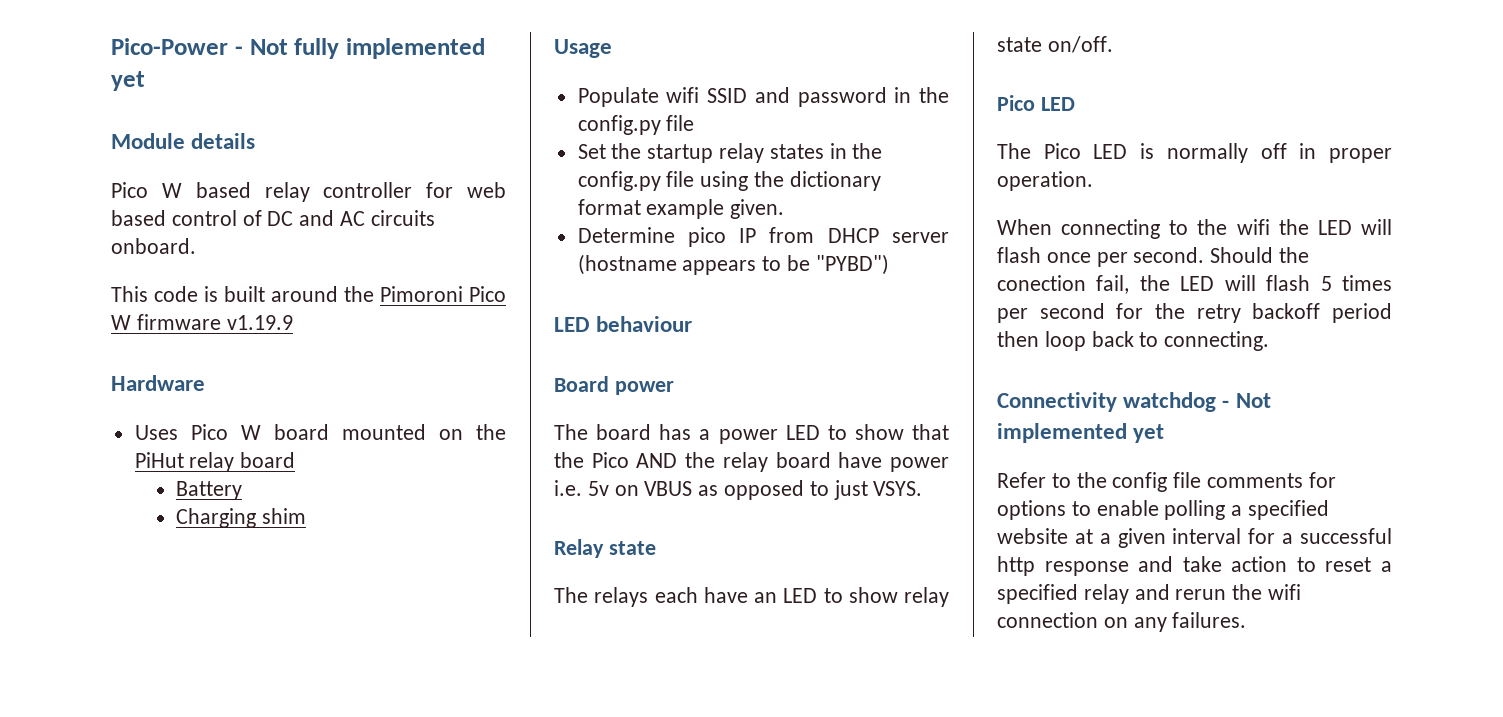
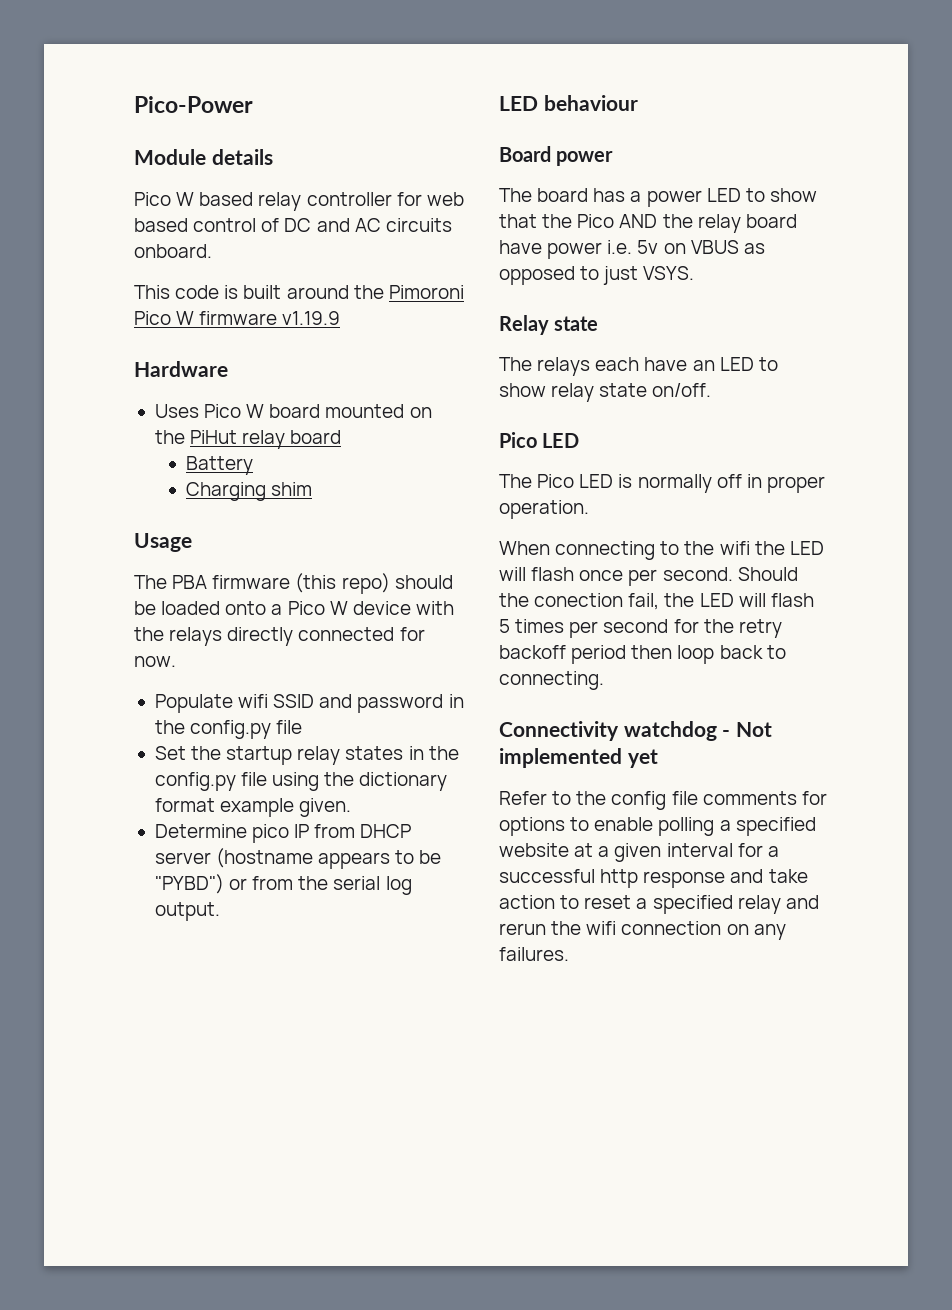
- Pico-Power - Not fully implemented yet
+ Pico-Power
+ The PBA firmware (this repo) should be loaded onto a Pico W device with the relays directly connected for now.
- Determine pico IP from DHCP server (hostname appears to be "PYBD")
+ Determine pico IP from DHCP server (hostname appears to be "PYBD") or from the serial log output.

